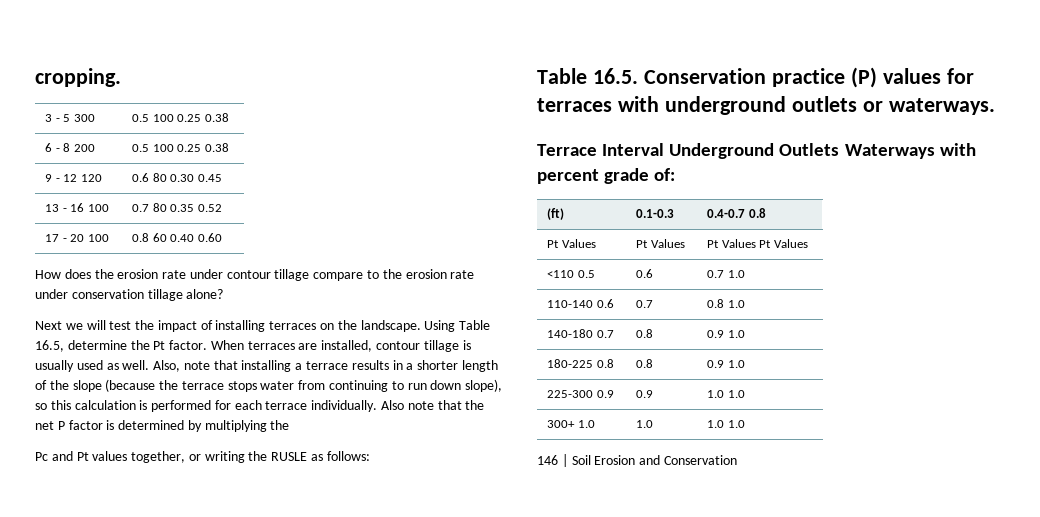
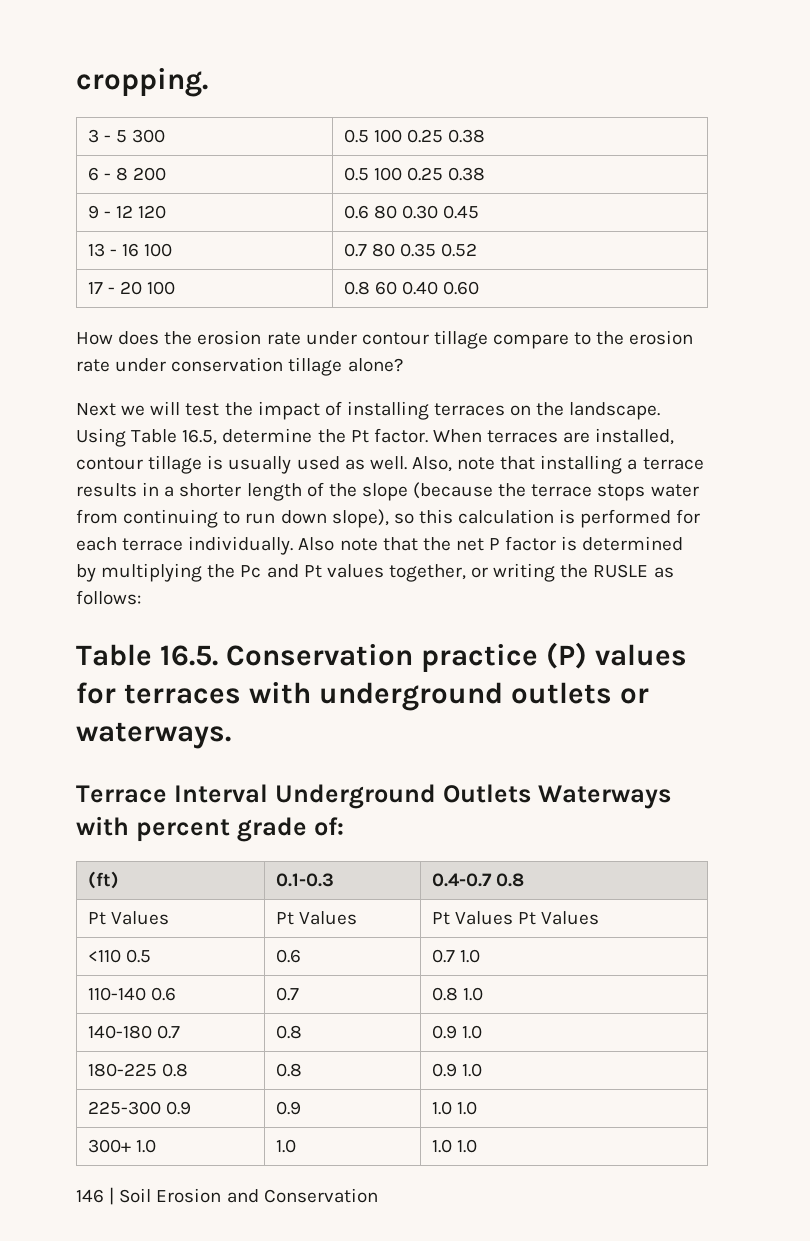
- Also note that the net P factor is determined by multiplying the
- Pc and Pt values together, or writing the RUSLE as follows:
+ Also note that the net P factor is determined by multiplying the Pc and Pt values together, or writing the RUSLE as follows:

